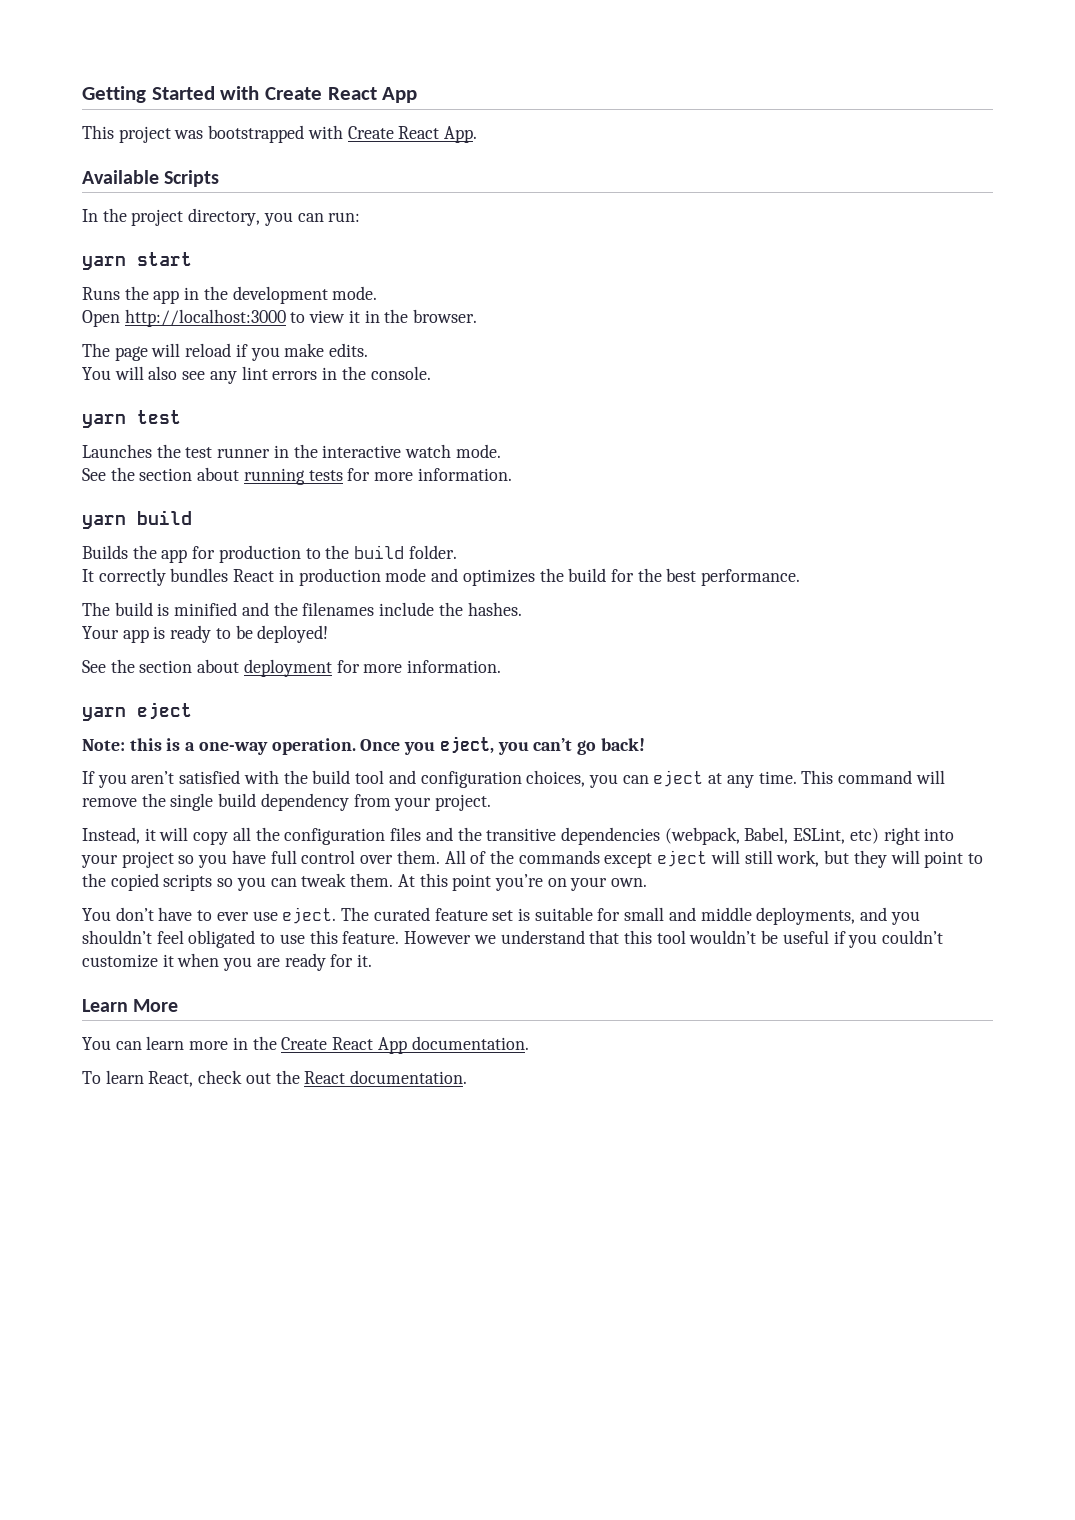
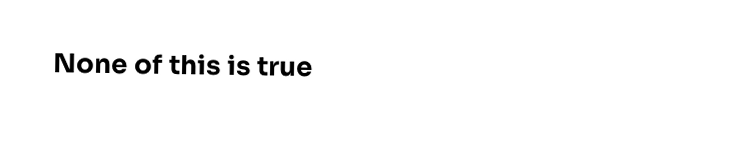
- Getting Started with Create React App
- This project was bootstrapped with Create React App.
- Available Scripts
- In the project directory, you can run:
- yarn start
- Runs the app in the development mode.
- Open http://localhost:3000 to view it in the browser.
- The page will reload if you make edits.
- You will also see any lint errors in the console.
- yarn test
- Launches the test runner in the interactive watch mode.
- See the section about running tests for more information.
- yarn build
- Builds the app for production to the build folder.
- It correctly bundles React in production mode and optimizes the build for the best performance.
- The build is minified and the filenames include the hashes.
- Your app is ready to be deployed!
- See the section about deployment for more information.
- yarn eject
- Note: this is a one-way operation. Once you eject, you can’t go back!
- If you aren’t satisfied with the build tool and configuration choices, you can eject at any time. This command will remove the single build dependency from your project.
- Instead, it will copy all the configuration files and the transitive dependencies (webpack, Babel, ESLint, etc) right into your project so you have full control over them. All of the commands except eject will still work, but they will point to the copied scripts so you can tweak them. At this point you’re on your own.
- You don’t have to ever use eject. The curated feature set is suitable for small and middle deployments, and you shouldn’t feel obligated to use this feature. However we understand that this tool wouldn’t be useful if you couldn’t customize it when you are ready for it.
- Learn More
- You can learn more in the Create React App documentation.
- To learn React, check out the React documentation.
+ None of this is true

